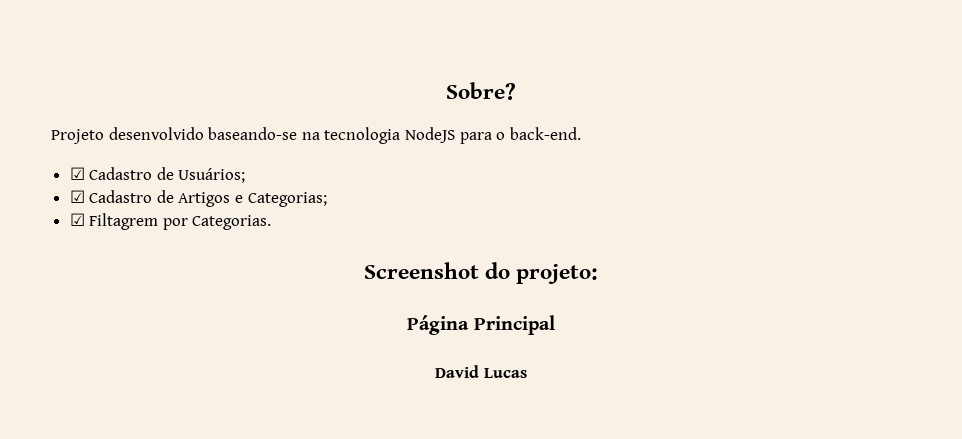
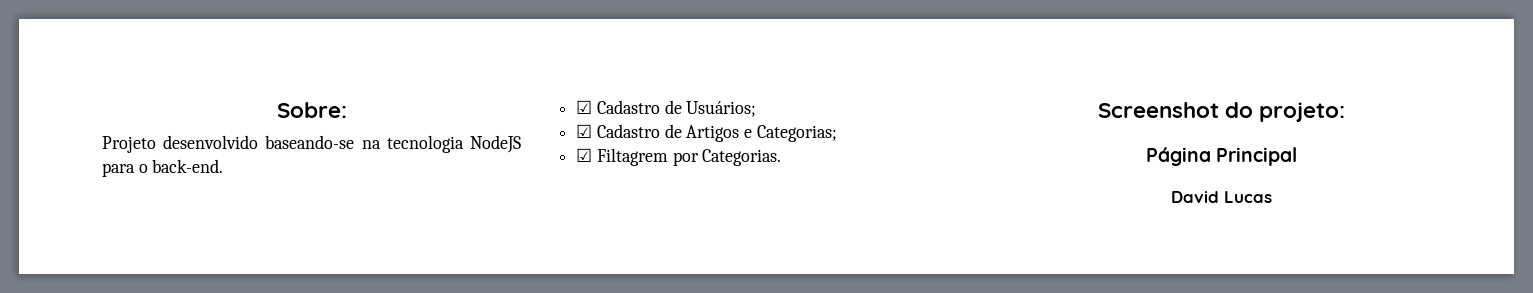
- Sobre?
+ Sobre:

